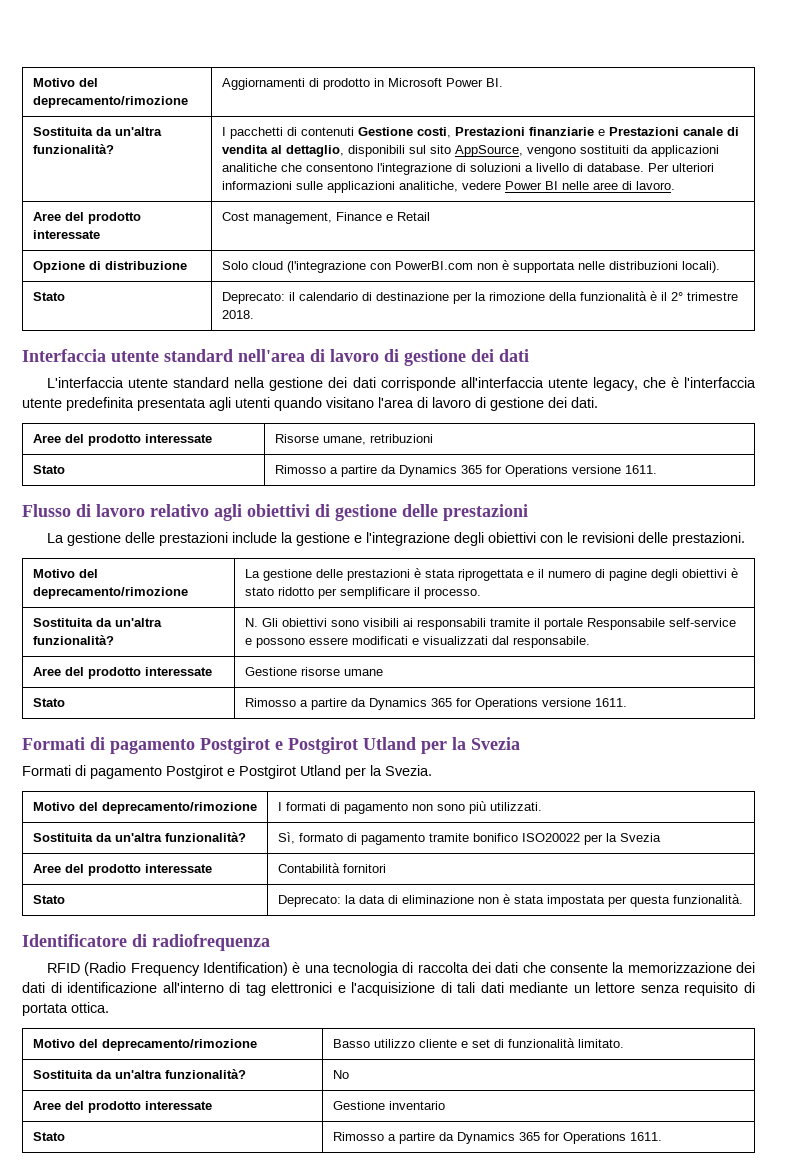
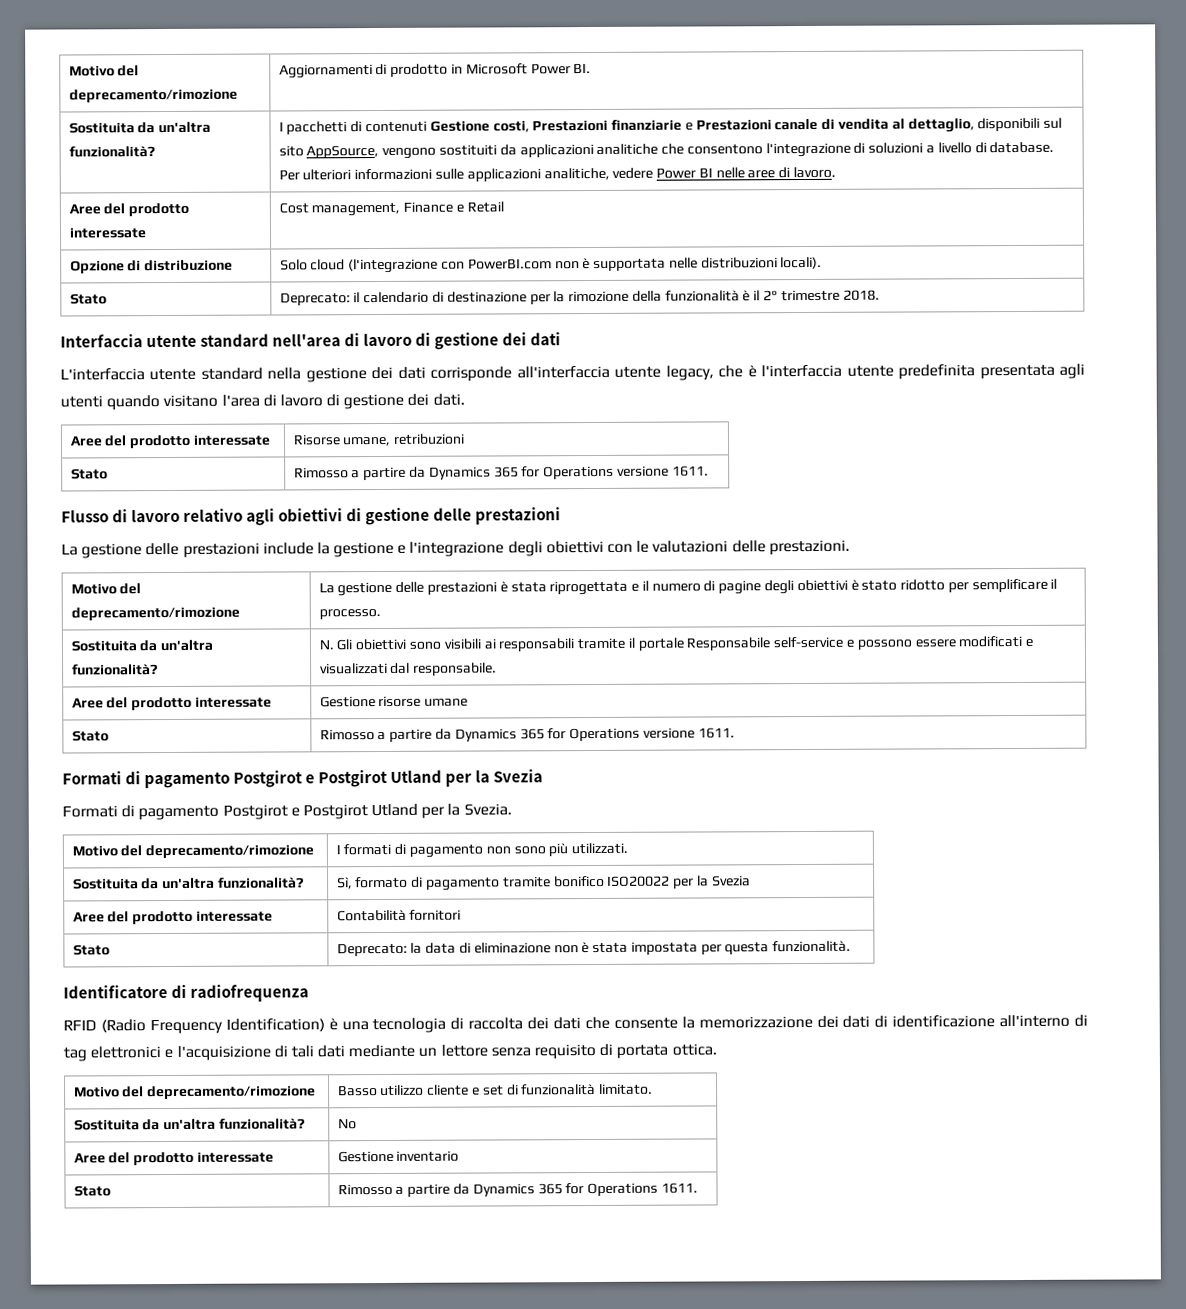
- La gestione delle prestazioni include la gestione e l'integrazione degli obiettivi con le revisioni delle prestazioni.
+ La gestione delle prestazioni include la gestione e l'integrazione degli obiettivi con le valutazioni delle prestazioni.

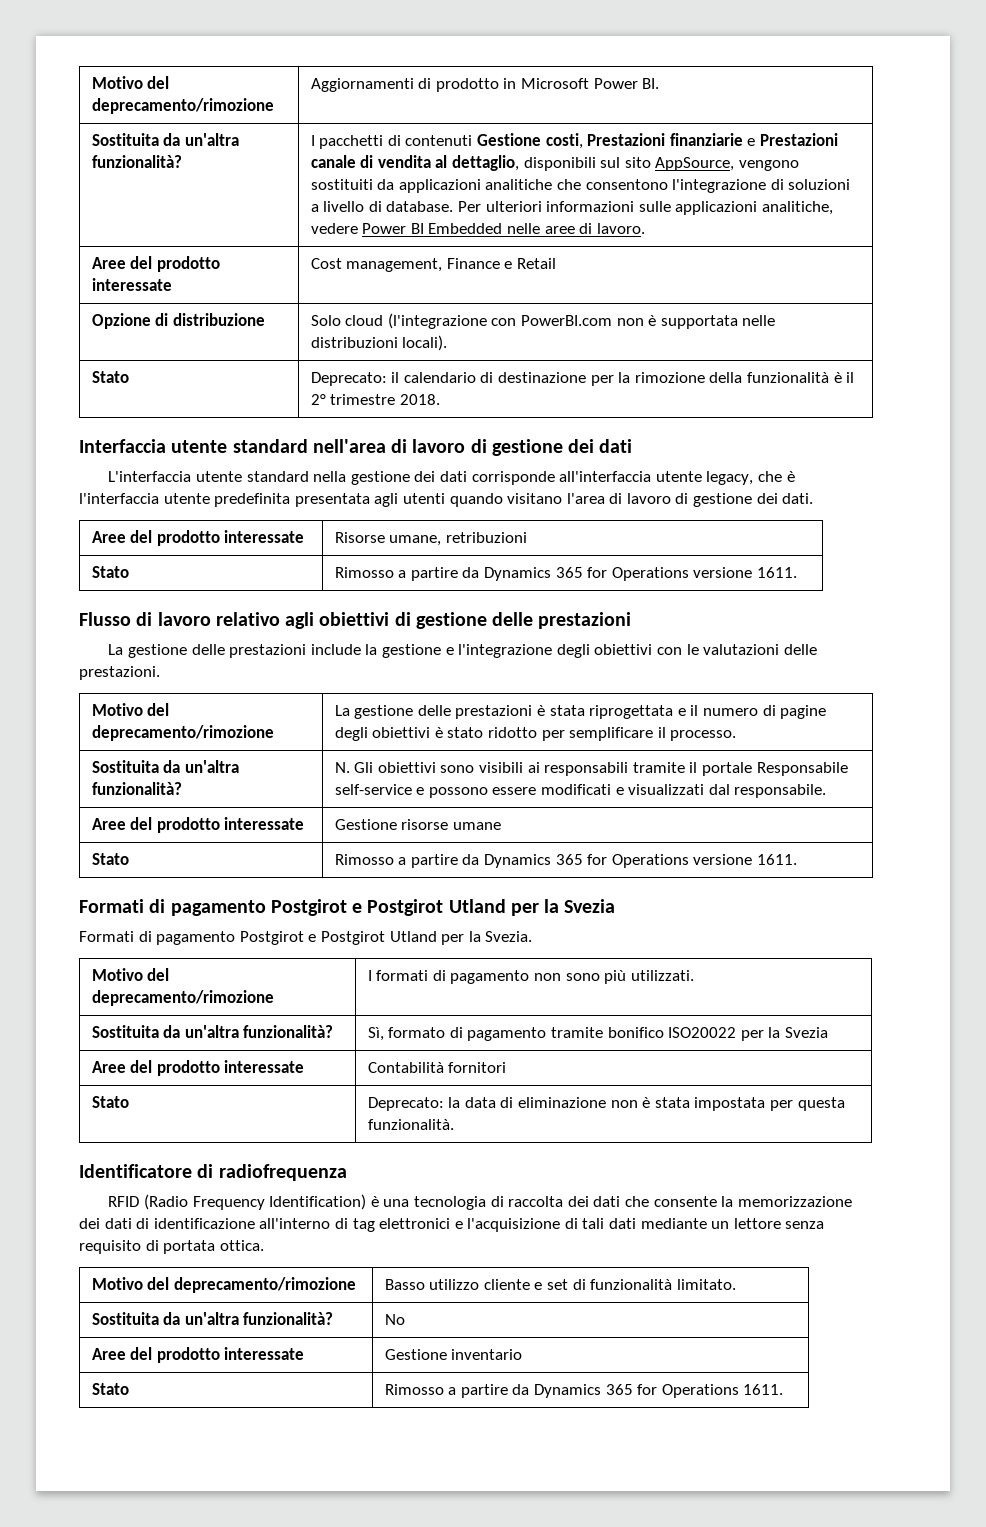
- Per ulteriori informazioni sulle applicazioni analitiche, vedere Power BI nelle aree di lavoro.
+ Per ulteriori informazioni sulle applicazioni analitiche, vedere Power BI Embedded nelle aree di lavoro.

